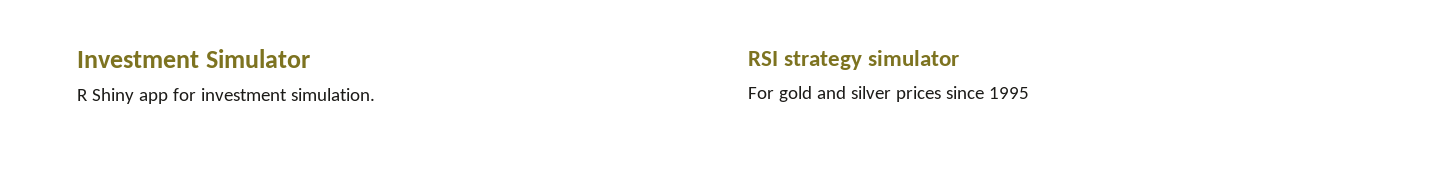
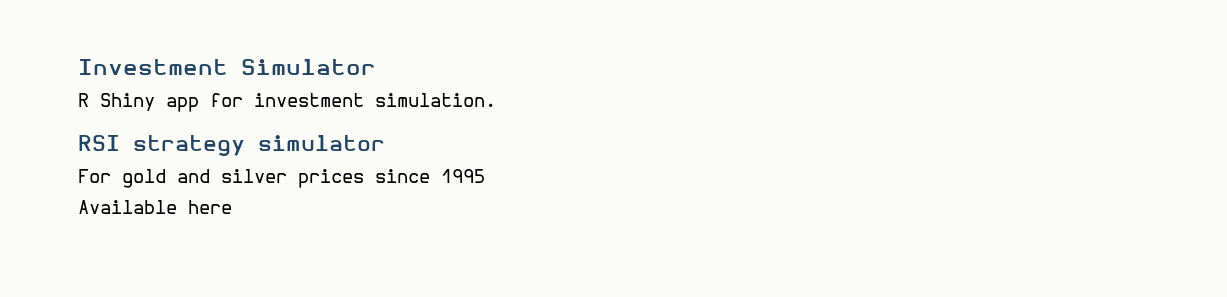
+ Available here

